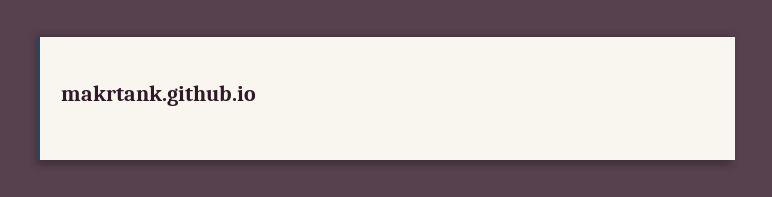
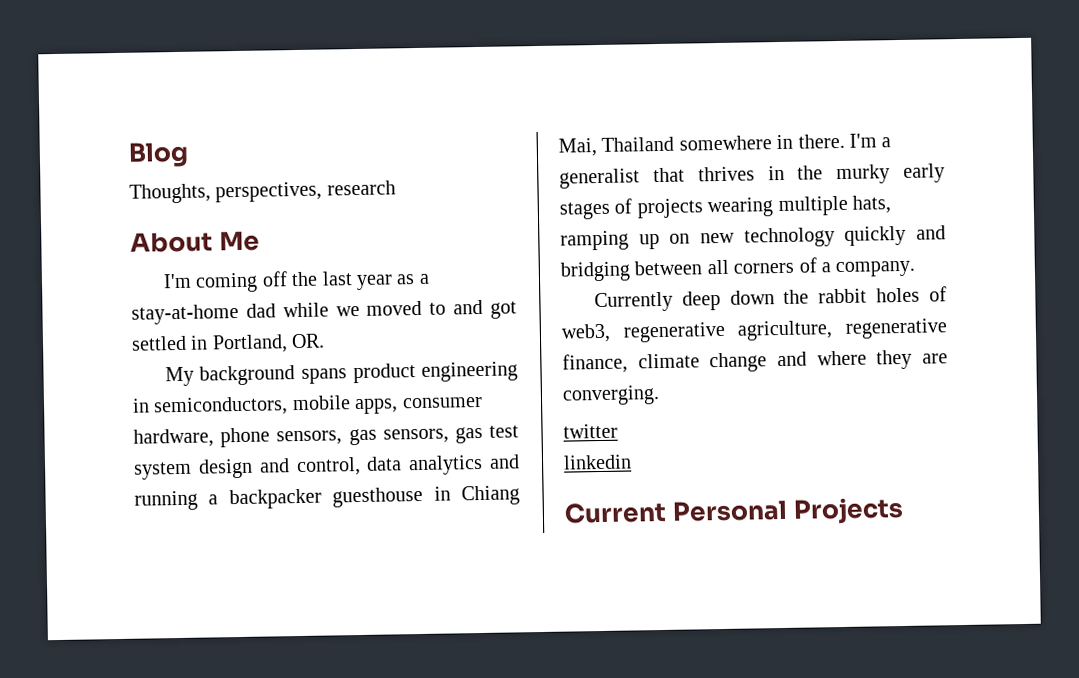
- makrtank.github.io
+ Blog
+ Thoughts, perspectives, research
+ About Me
+ I'm coming off the last year as a stay-at-home dad while we moved to and got settled in Portland, OR.
+ My background spans product engineering in semiconductors, mobile apps, consumer hardware, phone sensors, gas sensors, gas test system design and control, data analytics and running a backpacker guesthouse in Chiang Mai, Thailand somewhere in there. I'm a generalist that thrives in the murky early stages of projects wearing multiple hats, ramping up on new technology quickly and bridging between all corners of a company.
+ Currently deep down the rabbit holes of web3, regenerative agriculture, regenerative finance, climate change and where they are converging.
+ twitter
+ linkedin
+ Current Personal Projects

